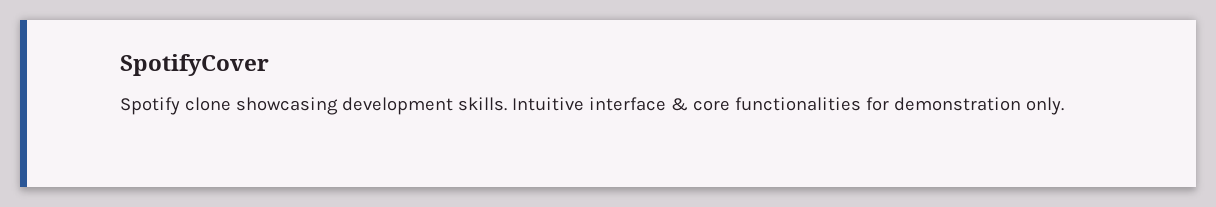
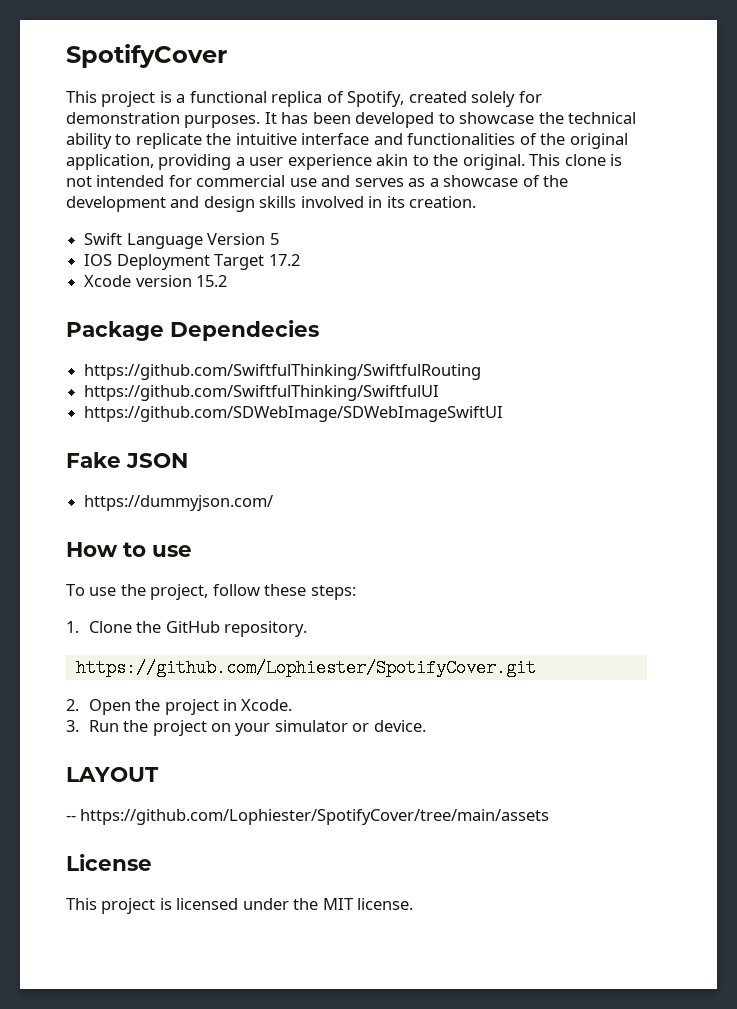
- Spotify clone showcasing development skills. Intuitive interface & core functionalities for demonstration only.
+ This project is a functional replica of Spotify, created solely for demonstration purposes. It has been developed to showcase the technical ability to replicate the intuitive interface and functionalities of the original application, providing a user experience akin to the original. This clone is not intended for commercial use and serves as a showcase of the development and design skills involved in its creation.
+ Swift Language Version 5
+ IOS Deployment Target 17.2
+ Xcode version 15.2
+ Package Dependecies
+ https://github.com/SwiftfulThinking/SwiftfulRouting
+ https://github.com/SwiftfulThinking/SwiftfulUI
+ https://github.com/SDWebImage/SDWebImageSwiftUI
+ Fake JSON
+ https://dummyjson.com/
+ How to use
+ To use the project, follow these steps:
+ 1. Clone the GitHub repository.
+ https://github.com/Lophiester/SpotifyCover.git
+ 2. Open the project in Xcode.
+ 3. Run the project on your simulator or device.
+ LAYOUT
+ -- https://github.com/Lophiester/SpotifyCover/tree/main/assets
+ License
+ This project is licensed under the MIT license.

